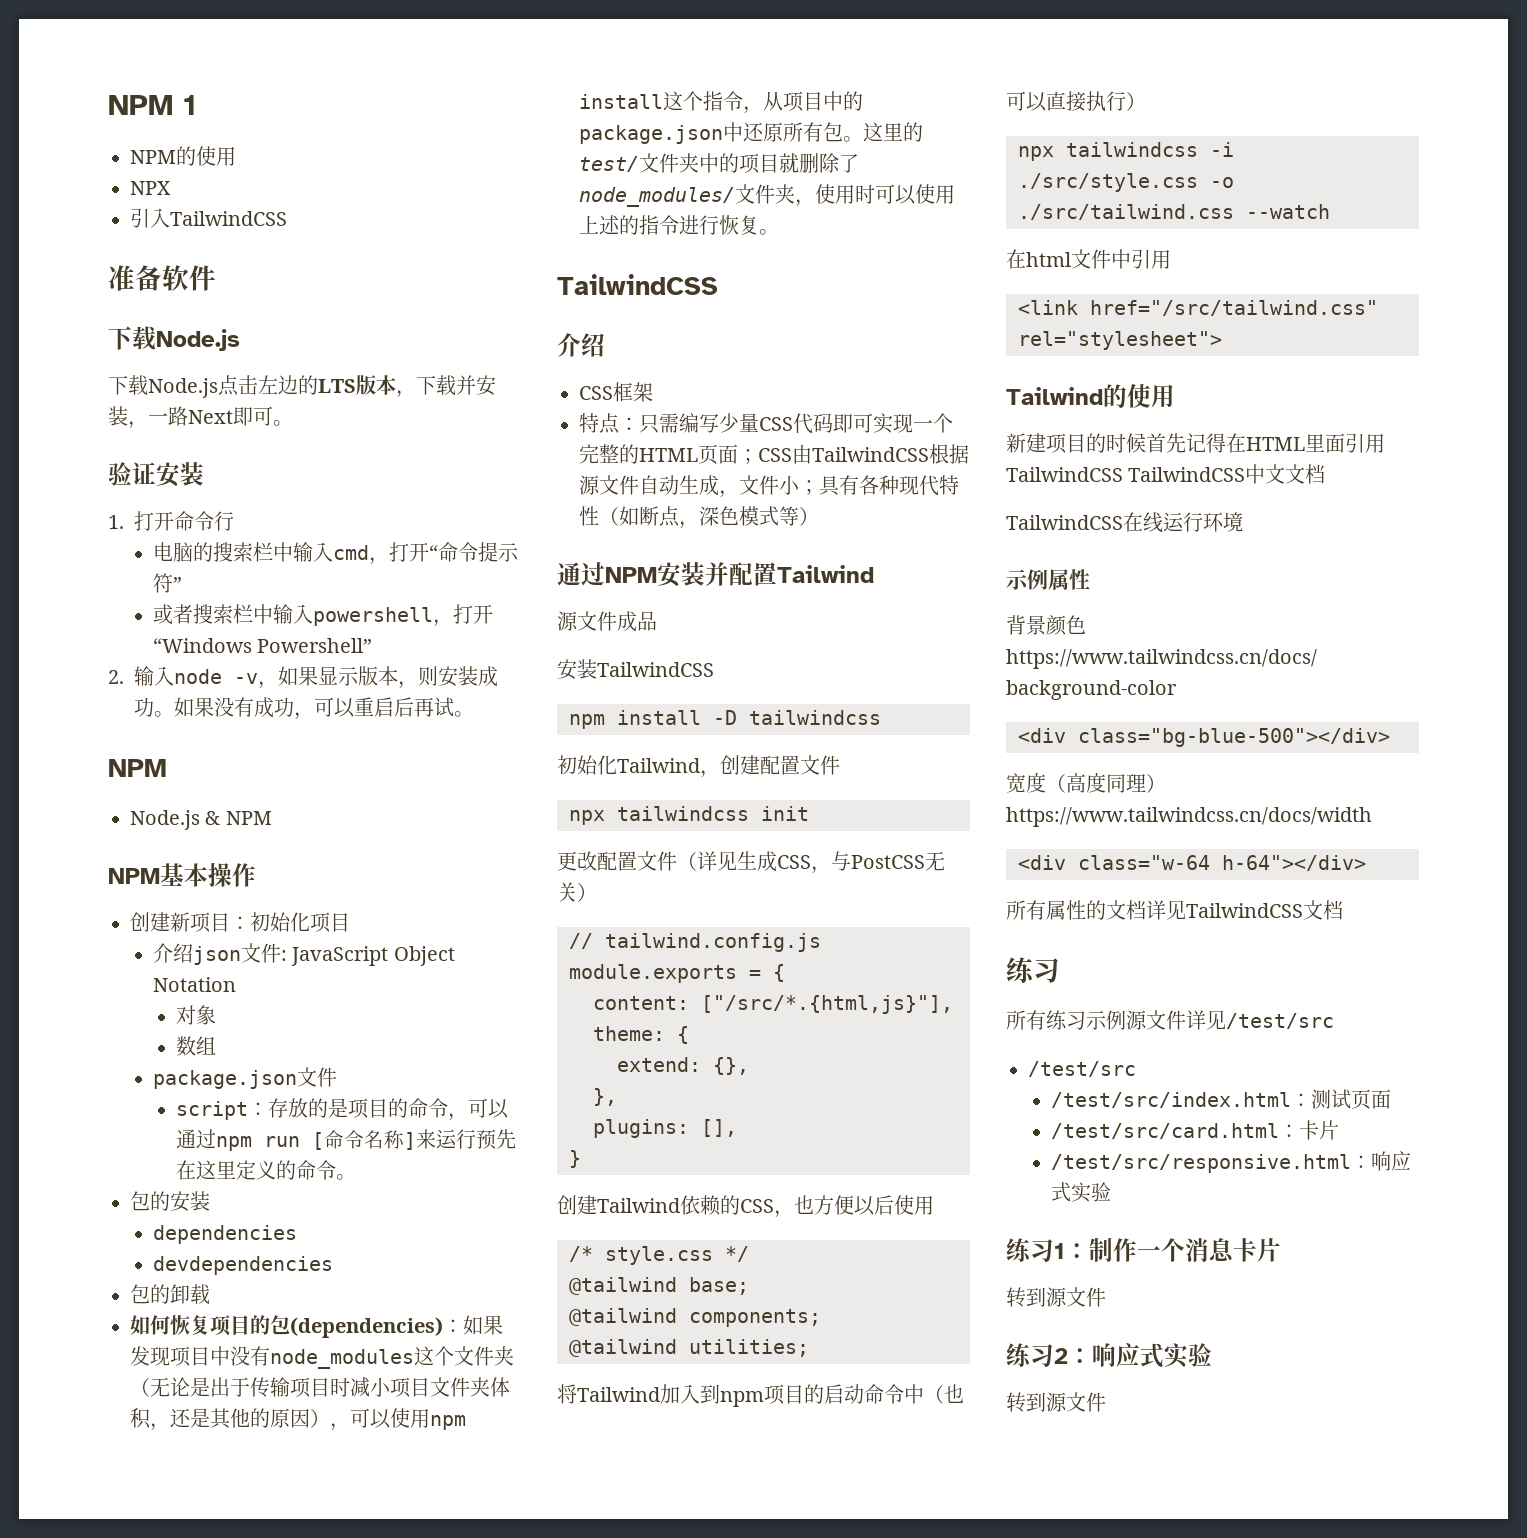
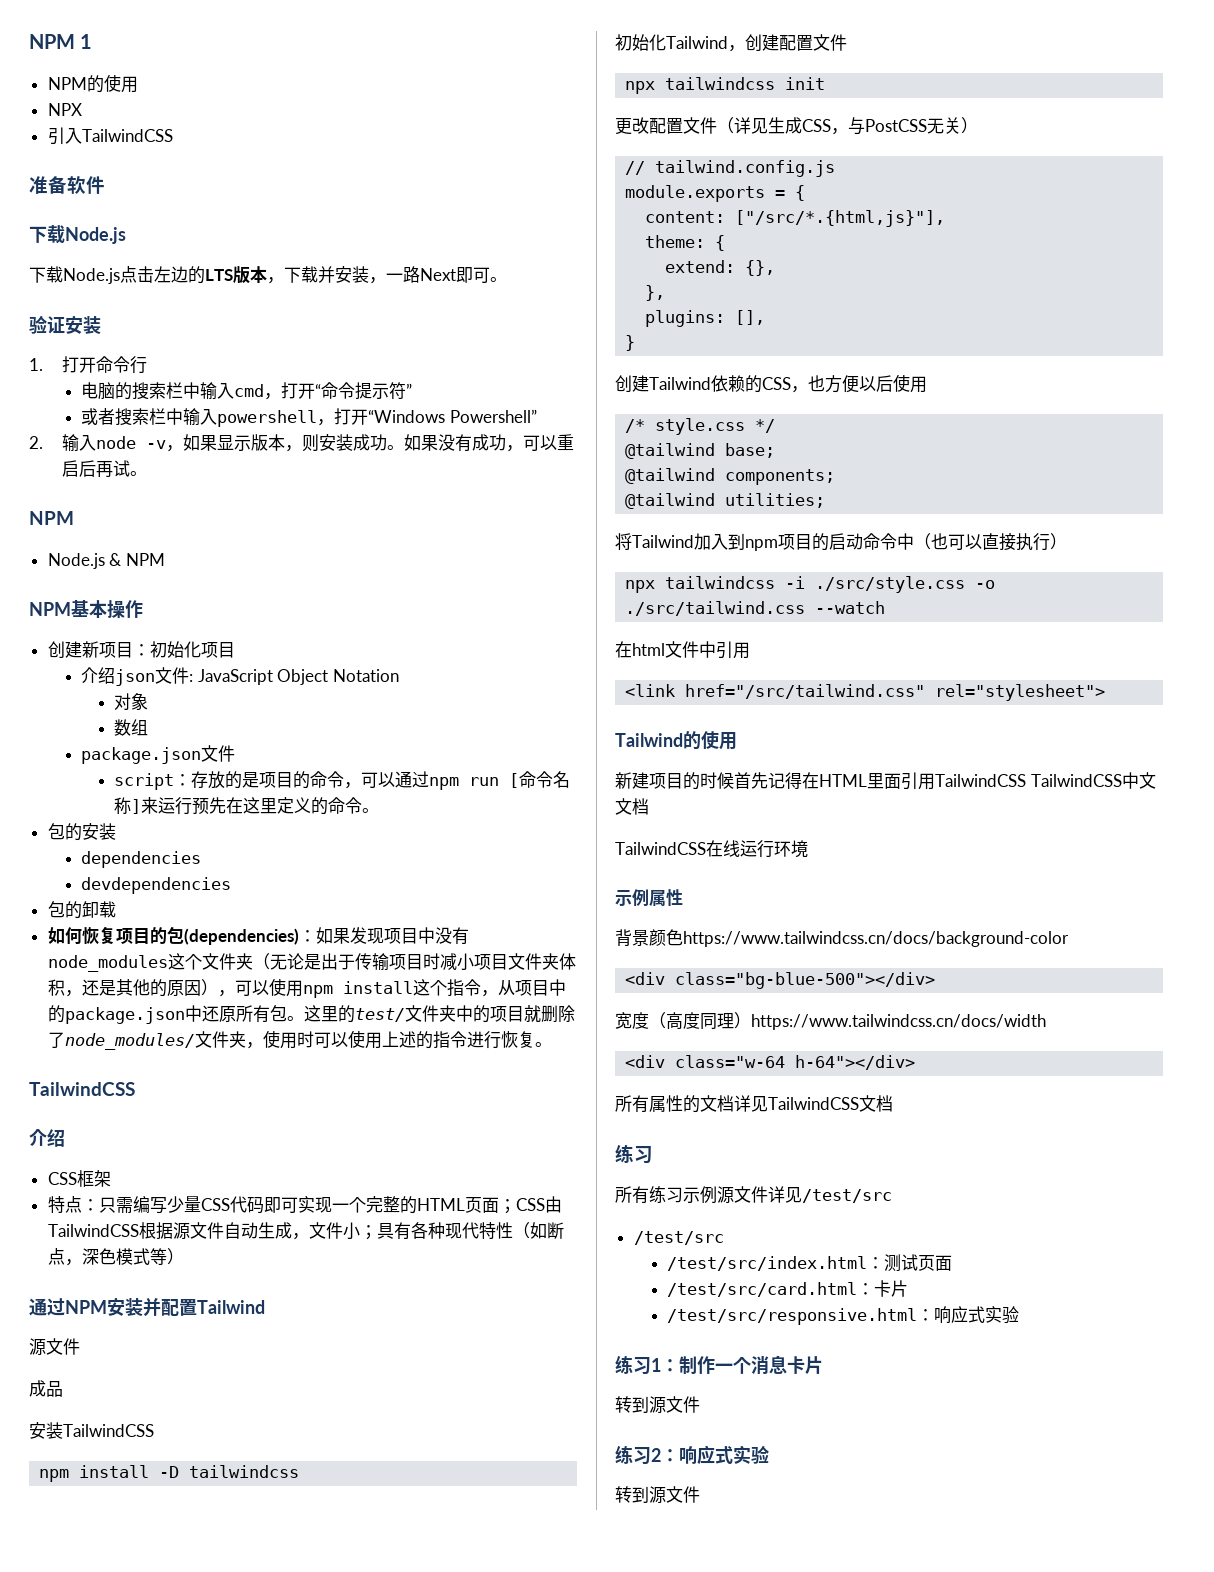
  通过NPM安装并配置Tailwind
- 源文件成品
+ 源文件
+ 成品

